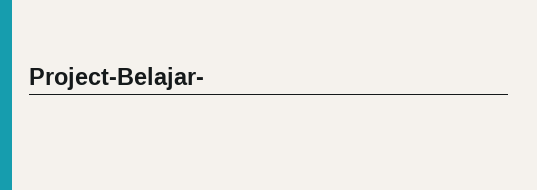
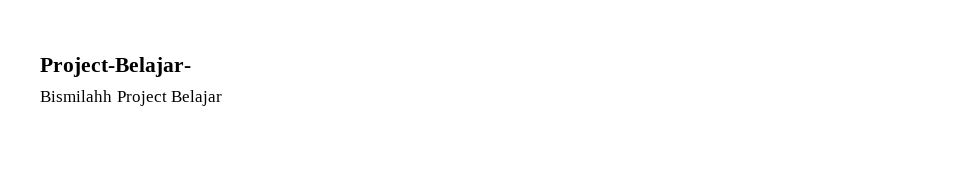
+ Bismilahh Project Belajar

